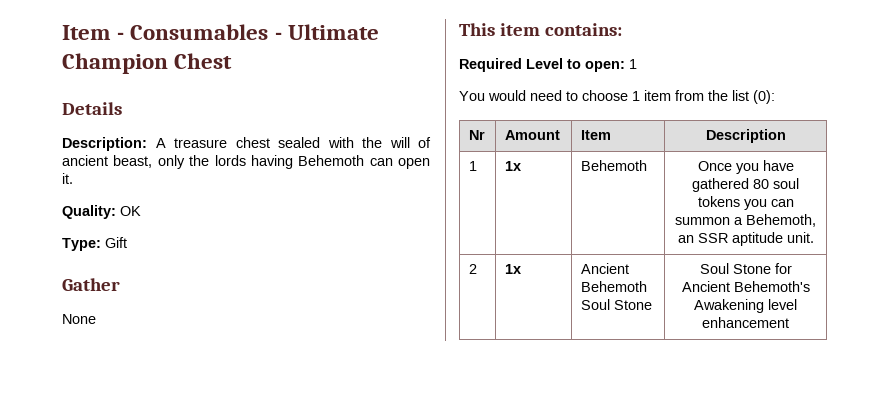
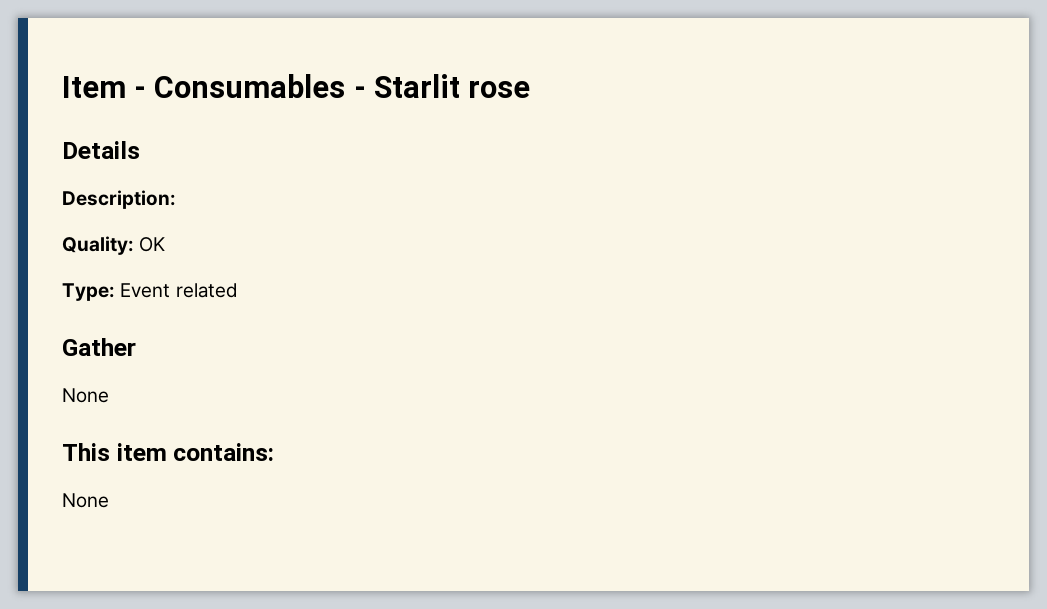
- Item - Consumables - Ultimate Champion Chest
+ Item - Consumables - Starlit rose
- Description: A treasure chest sealed with the will of ancient beast, only the lords having Behemoth can open it.
+ Description:
- Type: Gift
+ Type: Event related
  This item contains:
- Required Level to open: 1
- You would need to choose 1 item from the list (0):
- Nr | Amount | Item | Description
- 1 | 1x | Behemoth | Once you have gathered 80 soul tokens you can summon a Behemoth, an SSR aptitude unit.
- 2 | 1x | Ancient Behemoth Soul Stone | Soul Stone for Ancient Behemoth's Awakening level enhancement
+ None

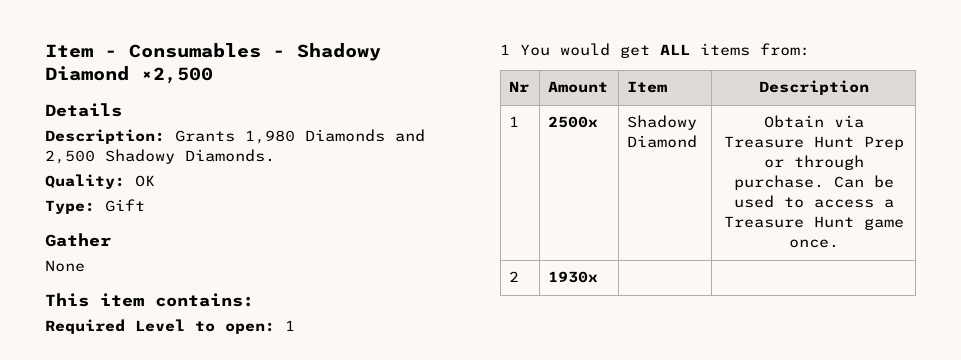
- Item - Consumables - Starlit rose
+ Item - Consumables - Shadowy Diamond ×2,500
- Description:
+ Description: Grants 1,980 Diamonds and 2,500 Shadowy Diamonds.
- Type: Event related
+ Type: Gift
  This item contains:
- None
+ Required Level to open: 1
+ 1 You would get ALL items from:
+ Nr | Amount | Item | Description
+ 1 | 2500x | Shadowy Diamond | Obtain via Treasure Hunt Prep or through purchase. Can be used to access a Treasure Hunt game once.
+ 2 | 1930x | |

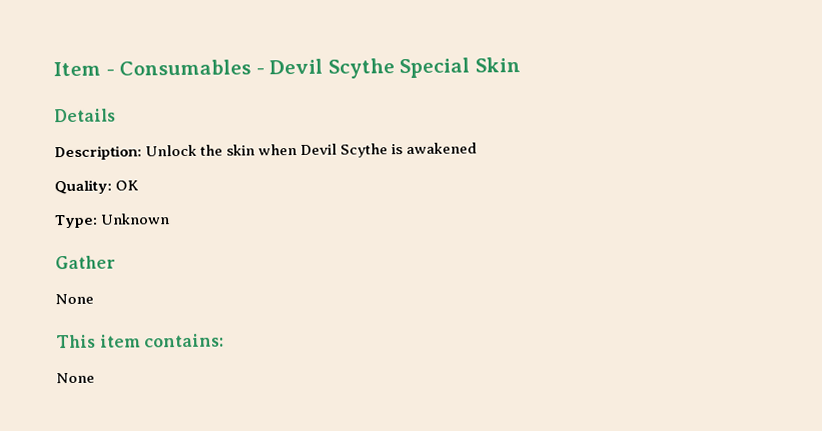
- Item - Consumables - Shadowy Diamond ×2,500
+ Item - Consumables - Devil Scythe Special Skin
  Details
- Description: Grants 1,980 Diamonds and 2,500 Shadowy Diamonds.
+ Description: Unlock the skin when Devil Scythe is awakened
- Type: Gift
+ Type: Unknown
  This item contains:
- Required Level to open: 1
- 1 You would get ALL items from:
- Nr | Amount | Item | Description
- 1 | 2500x | Shadowy Diamond | Obtain via Treasure Hunt Prep or through purchase. Can be used to access a Treasure Hunt game once.
- 2 | 1930x | |
+ None

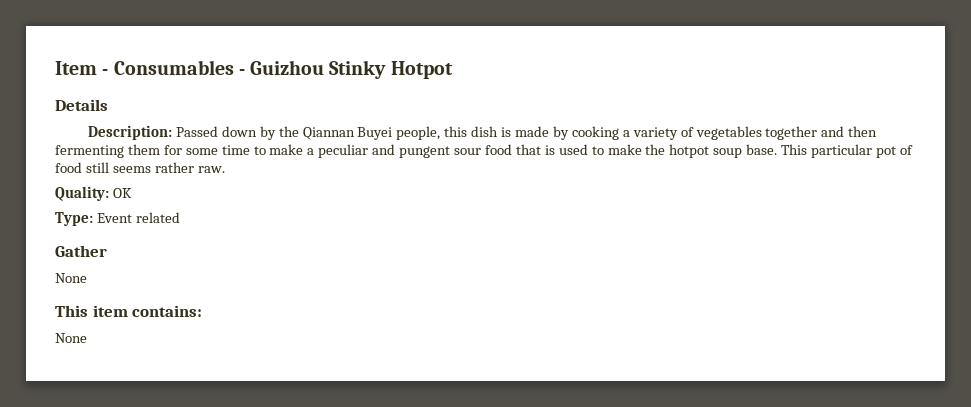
- Item - Consumables - Devil Scythe Special Skin
+ Item - Consumables - Guizhou Stinky Hotpot
  Details
- Description: Unlock the skin when Devil Scythe is awakened
+ Description: Passed down by the Qiannan Buyei people, this dish is made by cooking a variety of vegetables together and then fermenting them for some time to make a peculiar and pungent sour food that is used to make the hotpot soup base. This particular pot of food still seems rather raw.
- Type: Unknown
+ Type: Event related

